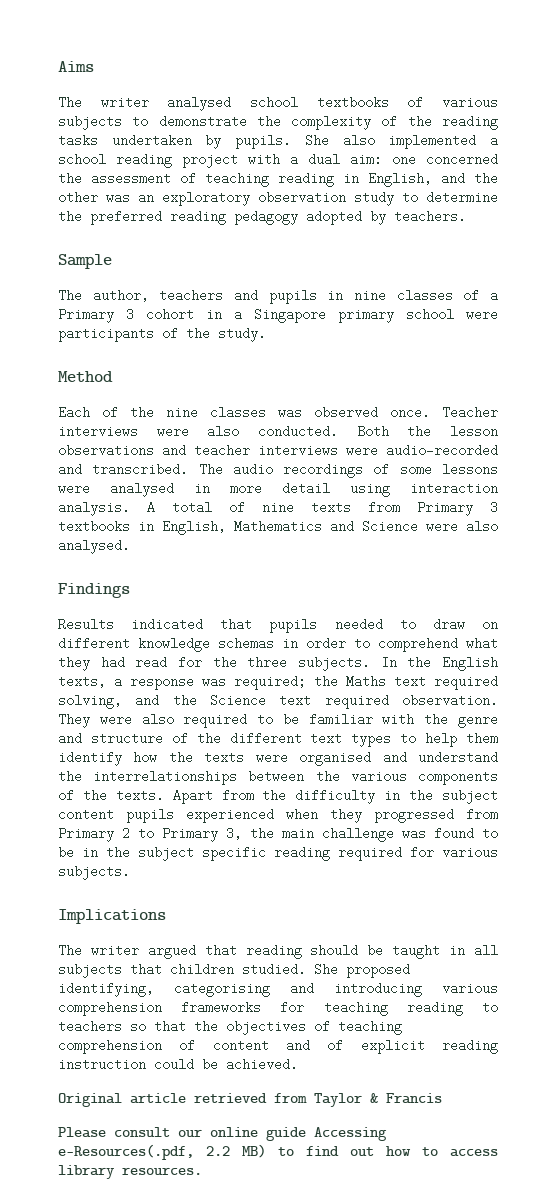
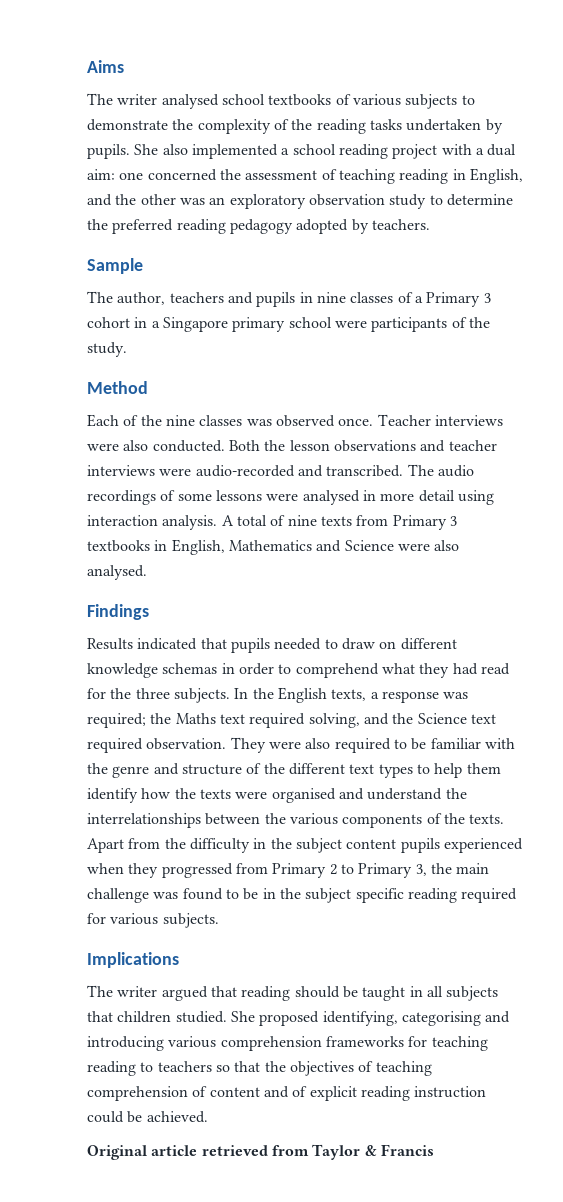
- Please consult our online guide Accessing e-Resources(.pdf, 2.2 MB) to find out how to access library resources.

